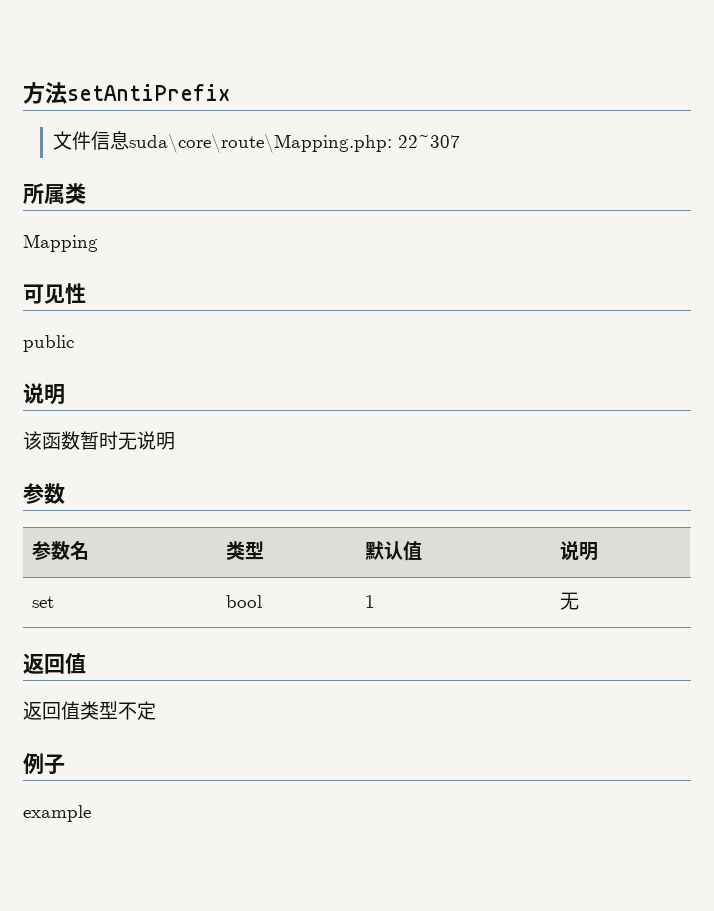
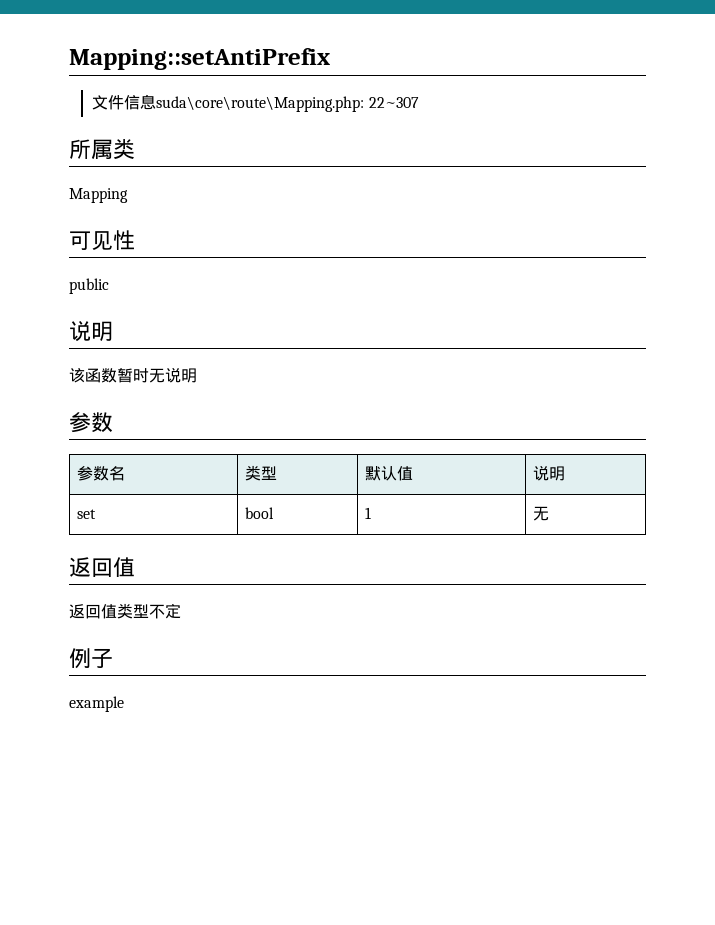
- 方法setAntiPrefix
+ Mapping::setAntiPrefix

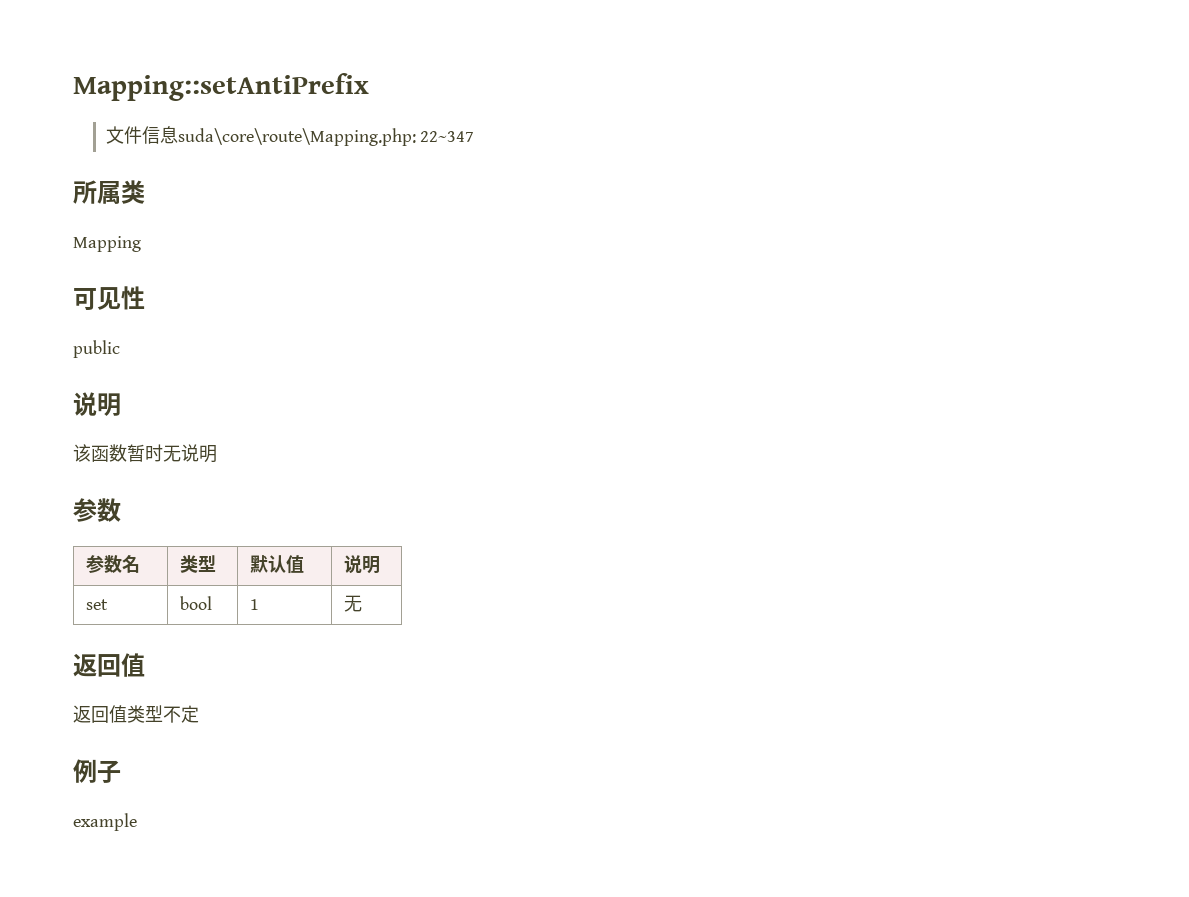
- 文件信息suda\core\route\Mapping.php: 22~307
+ 文件信息suda\core\route\Mapping.php: 22~347

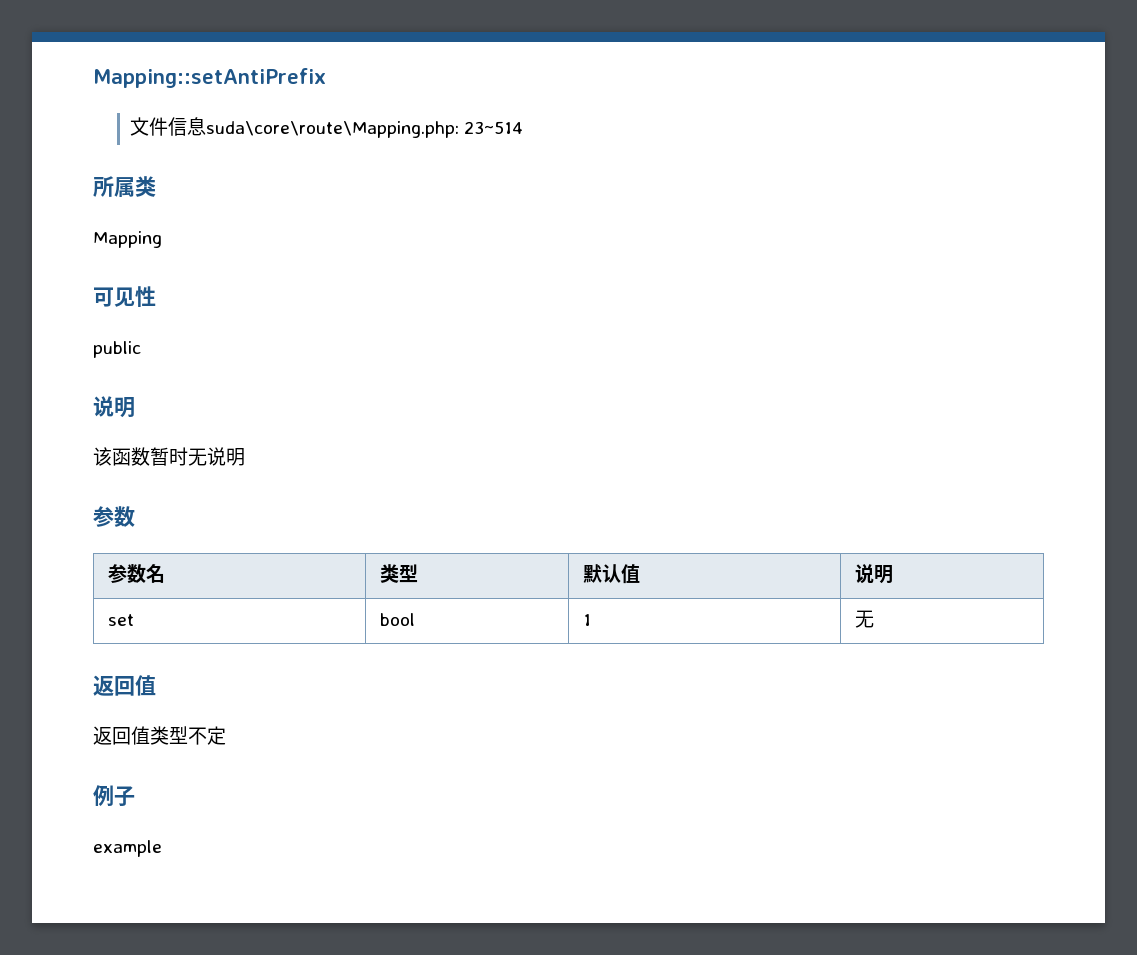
- 文件信息suda\core\route\Mapping.php: 22~347
+ 文件信息suda\core\route\Mapping.php: 23~514

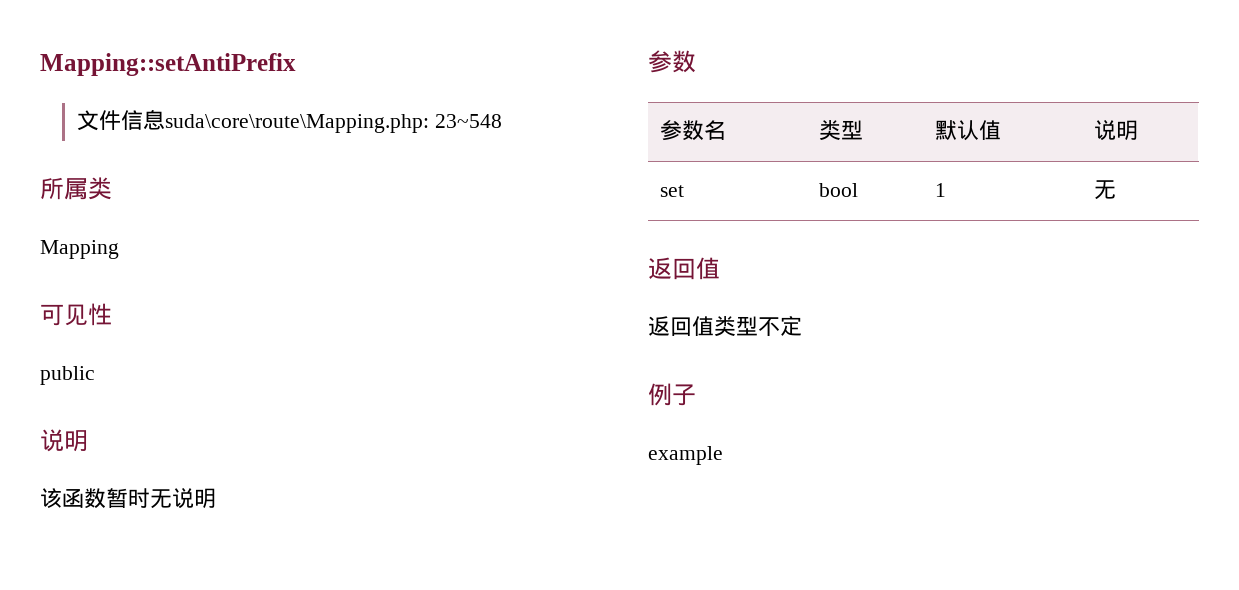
- 文件信息suda\core\route\Mapping.php: 23~514
+ 文件信息suda\core\route\Mapping.php: 23~548

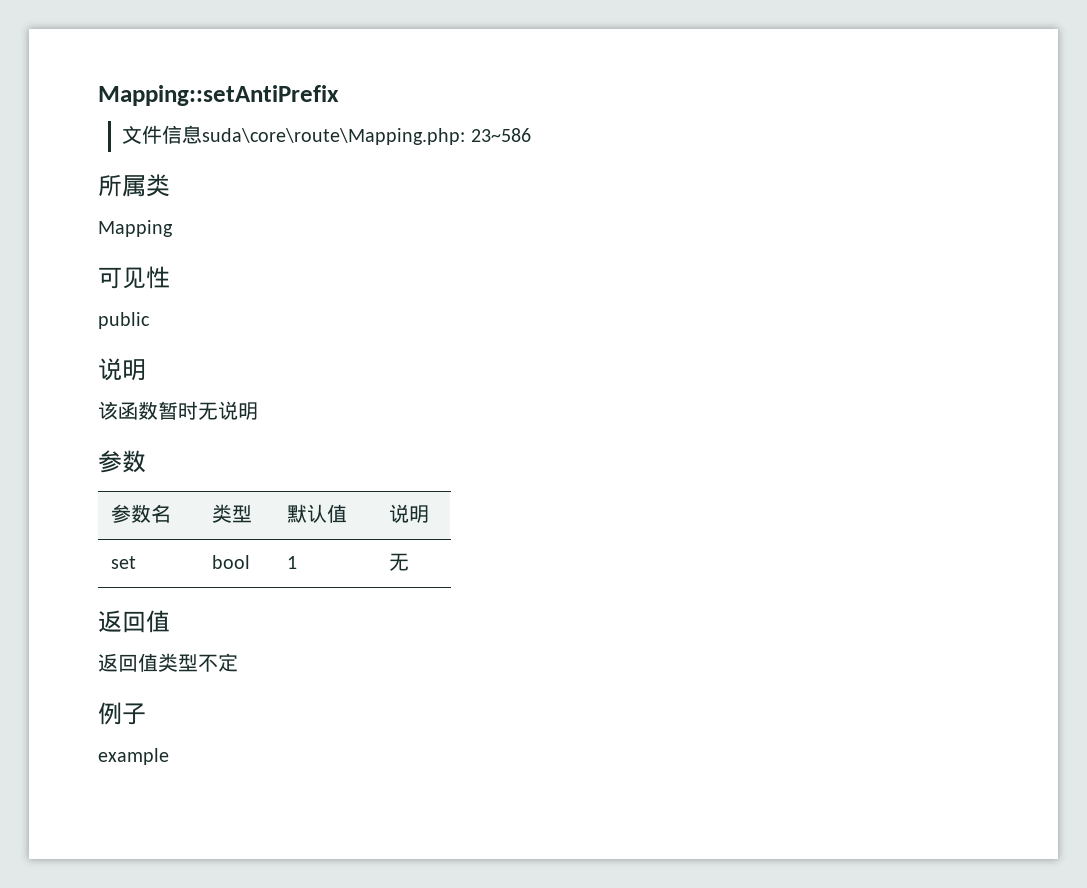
- 文件信息suda\core\route\Mapping.php: 23~548
+ 文件信息suda\core\route\Mapping.php: 23~586

